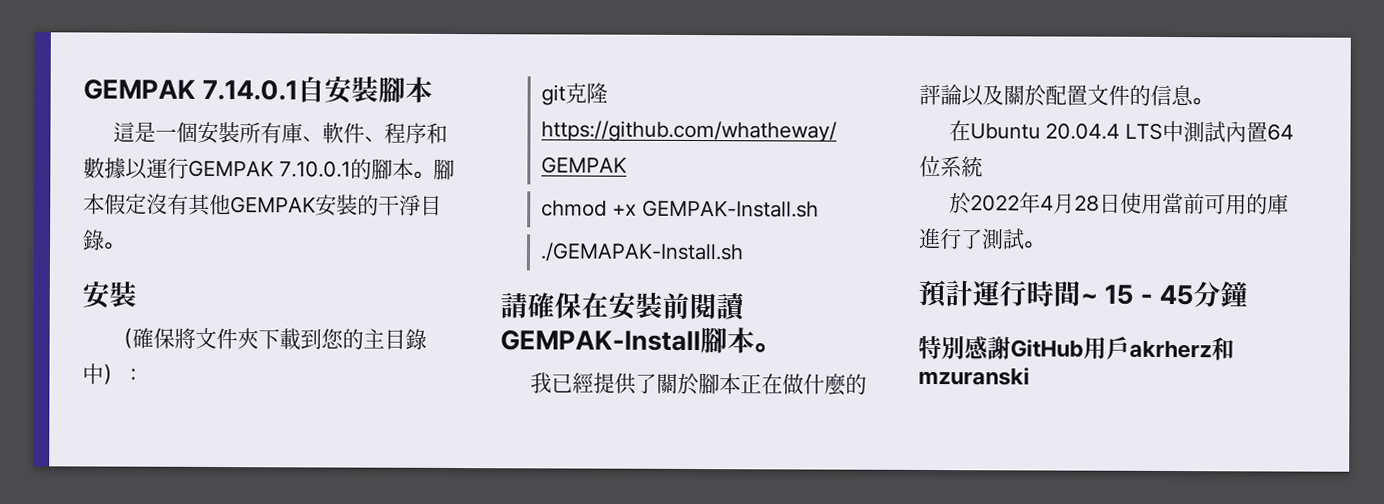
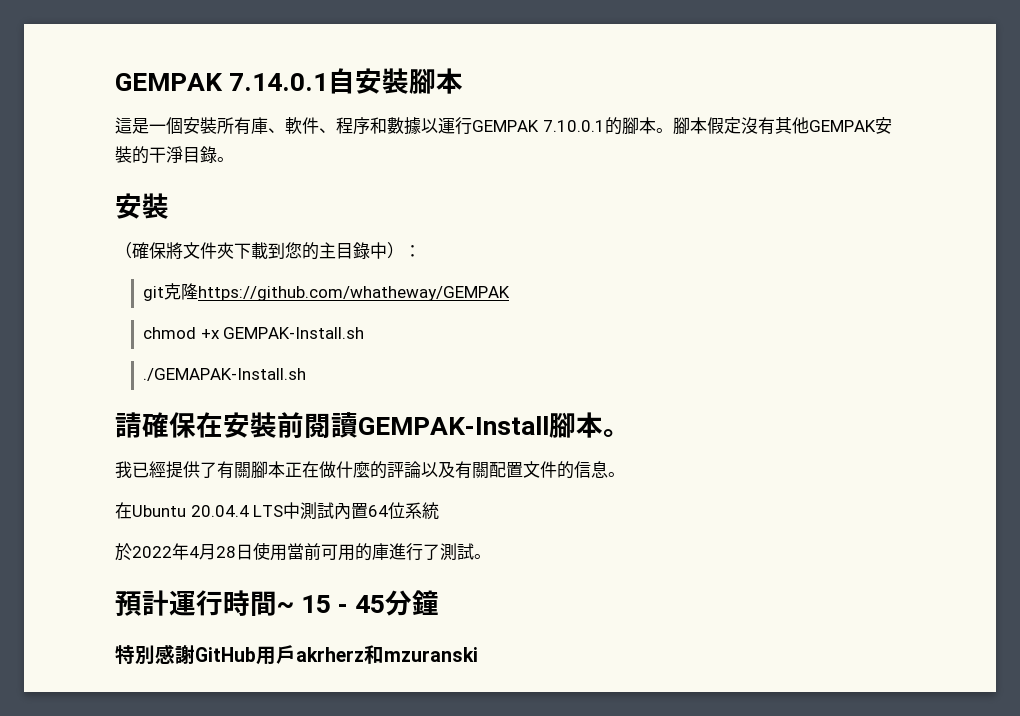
- 我已經提供了關於腳本正在做什麼的評論以及關於配置文件的信息。
+ 我已經提供了有關腳本正在做什麼的評論以及有關配置文件的信息。

